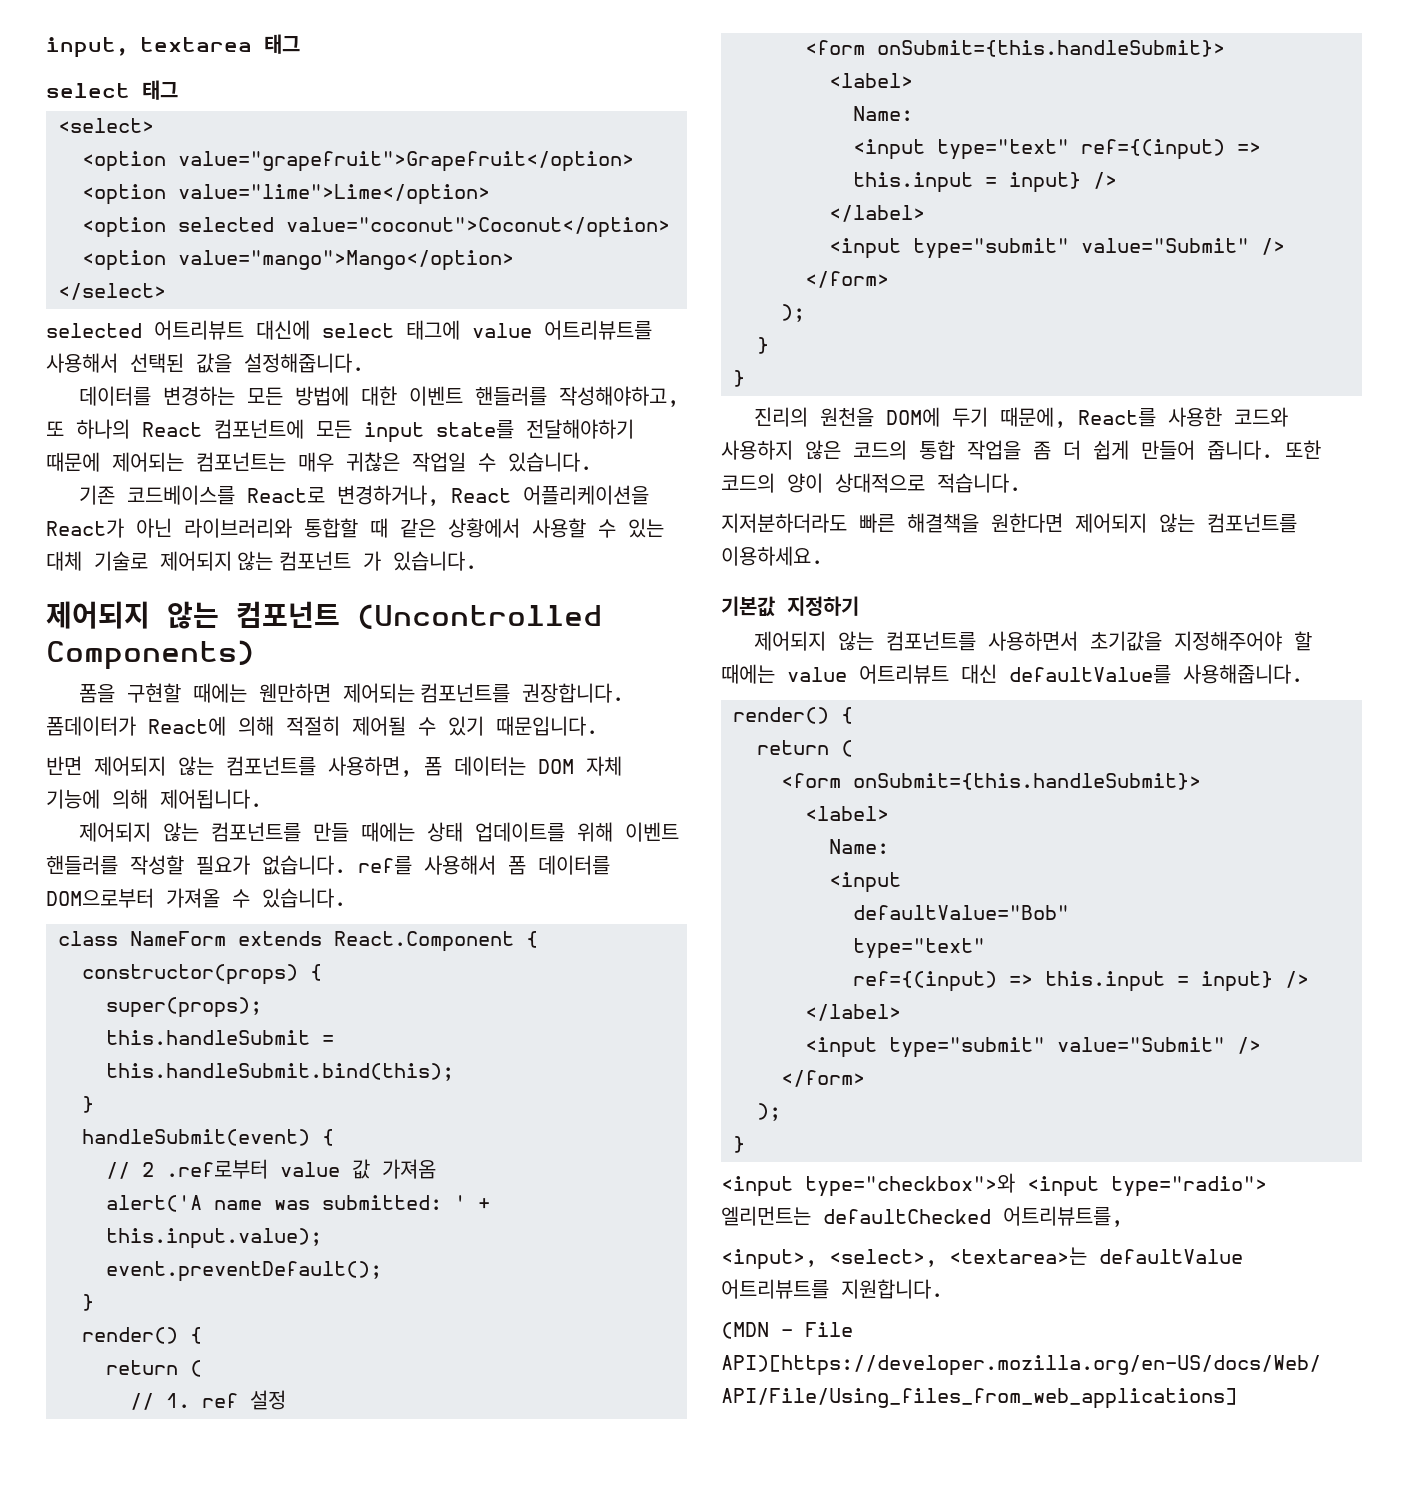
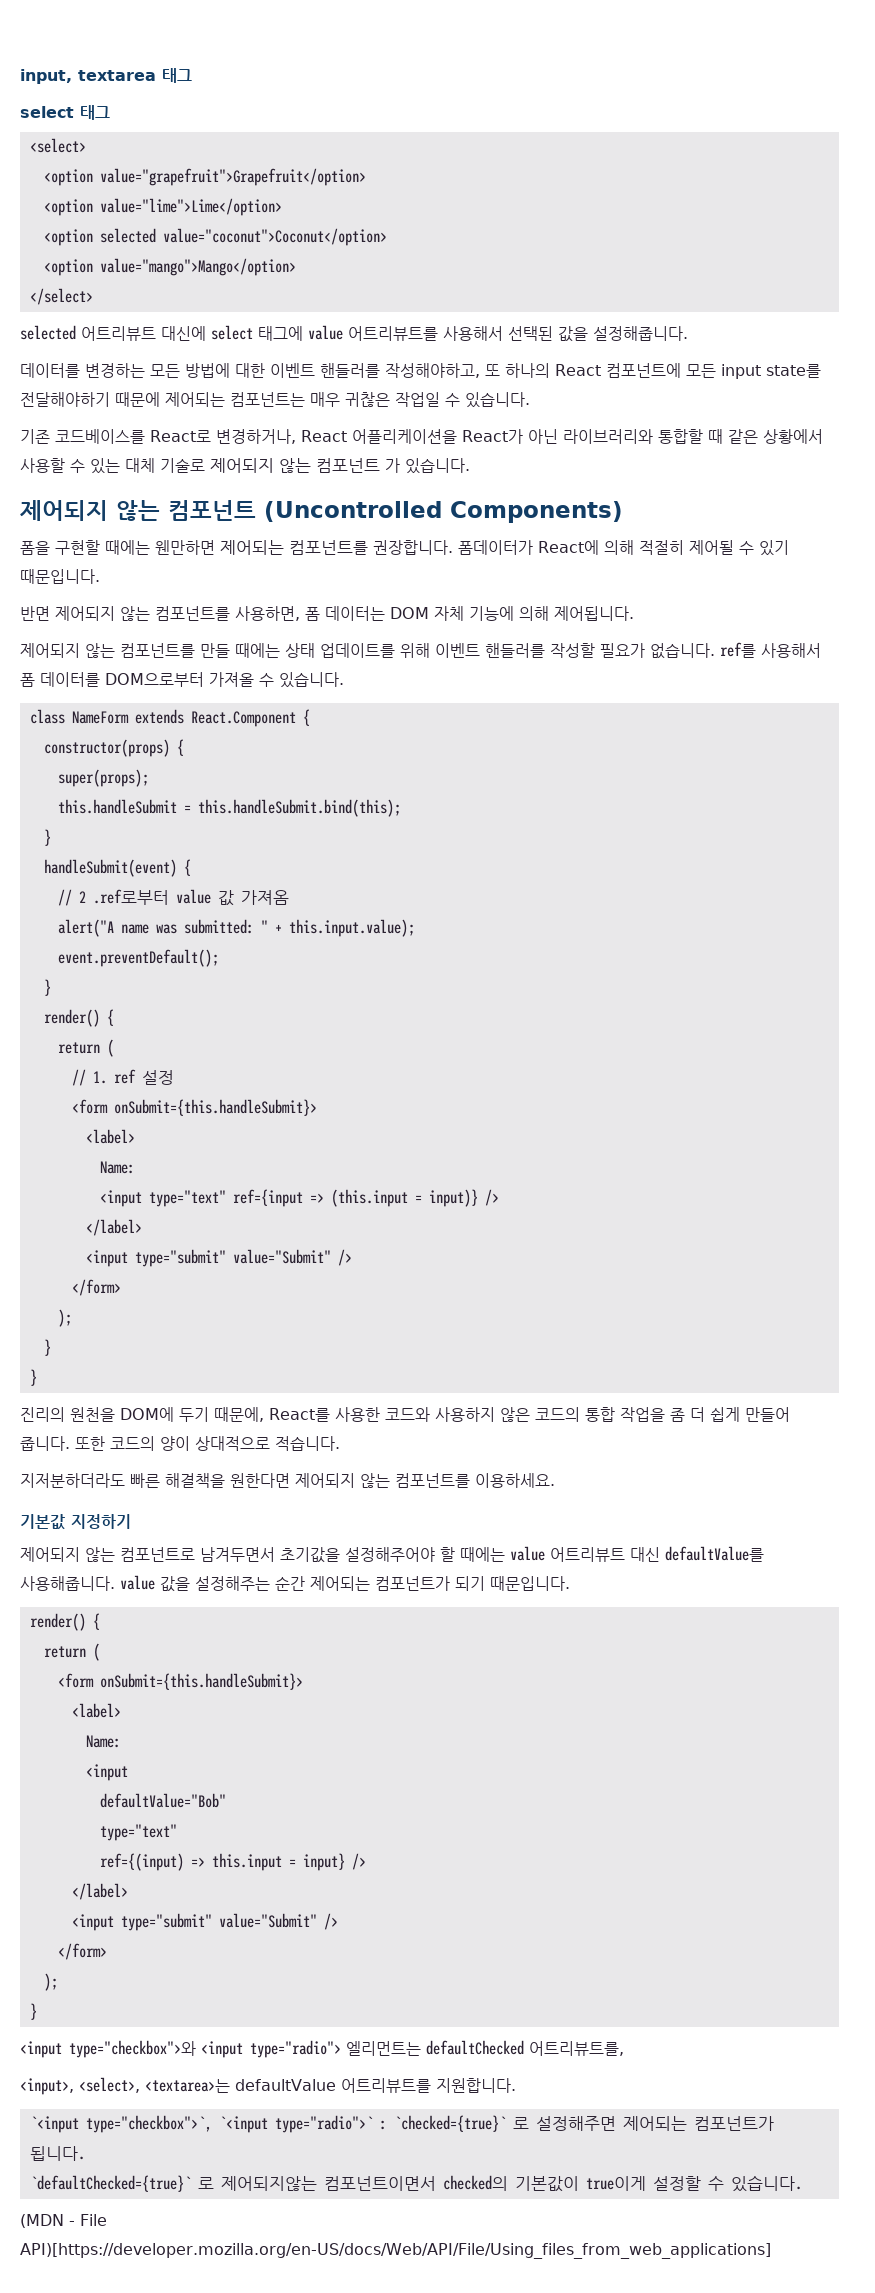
- alert('A name was submitted: ' + this.input.value);
+ alert("A name was submitted: " + this.input.value);
- <input type="text" ref={(input) => this.input = input} />
+ <input type="text" ref={input => (this.input = input)} />
- 제어되지 않는 컴포넌트를 사용하면서 초기값을 지정해주어야 할 때에는 value 어트리뷰트 대신 defaultValue를 사용해줍니다.
+ 제어되지 않는 컴포넌트로 남겨두면서 초기값을 설정해주어야 할 때에는 value 어트리뷰트 대신 defaultValue를 사용해줍니다. value 값을 설정해주는 순간 제어되는 컴포넌트가 되기 때문입니다.
+ `<input type="checkbox">`, `<input type="radio">` : `checked={true}` 로 설정해주면 제어되는 컴포넌트가 됩니다.
+ `defaultChecked={true}` 로 제어되지않는 컴포넌트이면서 checked의 기본값이 true이게 설정할 수 있습니다.

